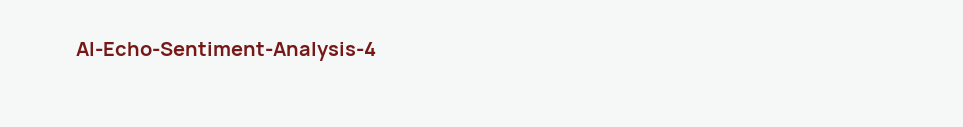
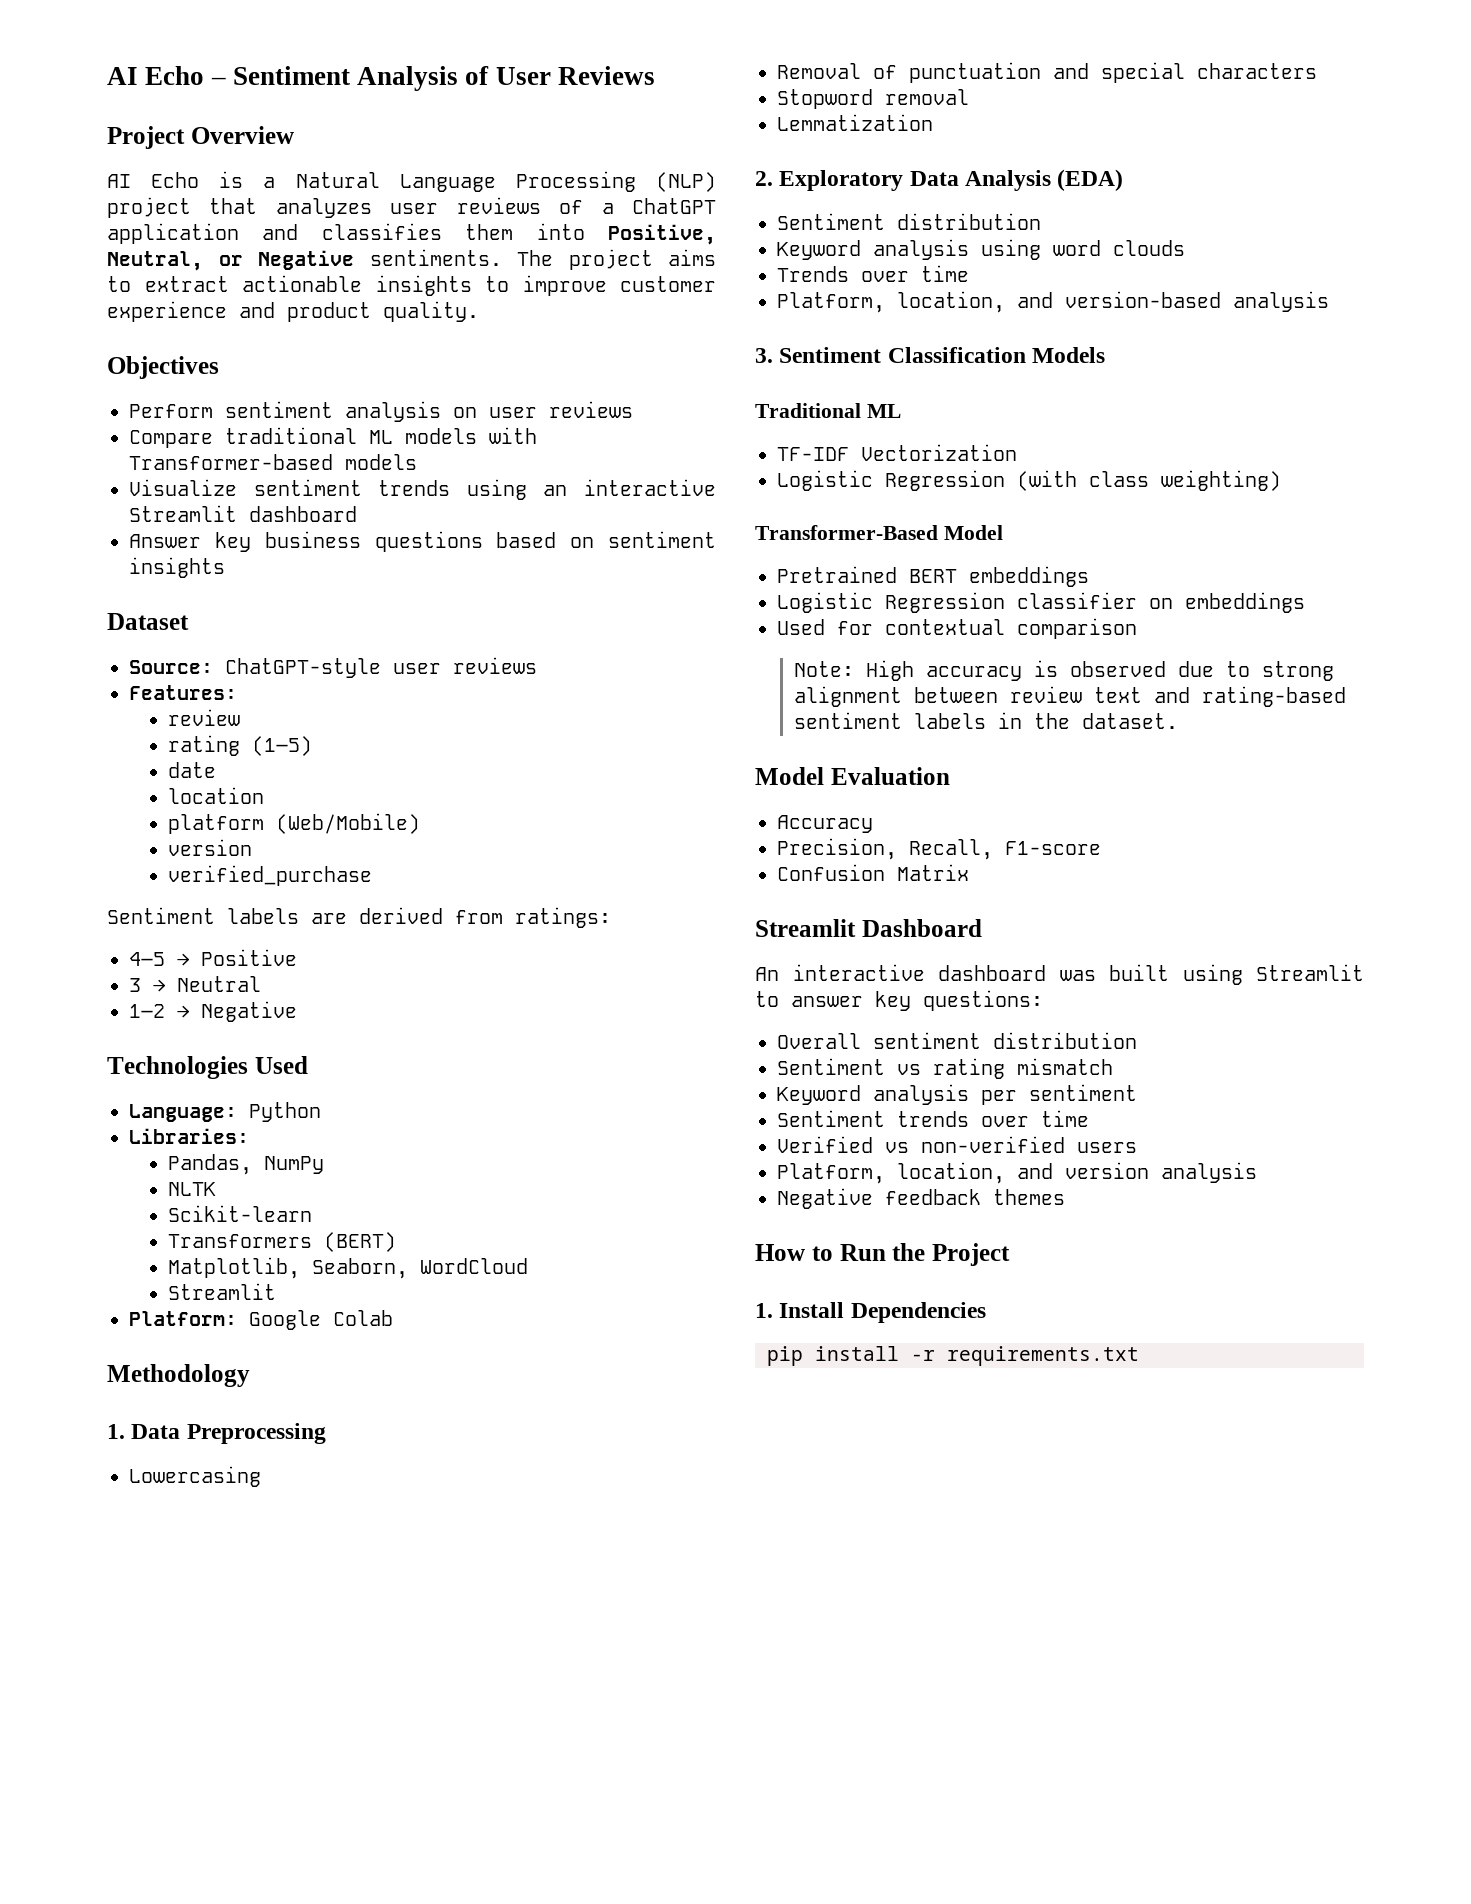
- AI-Echo-Sentiment-Analysis-4
+ AI Echo – Sentiment Analysis of User Reviews
+ Project Overview
+ AI Echo is a Natural Language Processing (NLP) project that analyzes user reviews of a ChatGPT application and classifies them into Positive, Neutral, or Negative sentiments. The project aims to extract actionable insights to improve customer experience and product quality.
+ Objectives
+ Perform sentiment analysis on user reviews
+ Compare traditional ML models with Transformer-based models
+ Visualize sentiment trends using an interactive Streamlit dashboard
+ Answer key business questions based on sentiment insights
+ Dataset
+ Source: ChatGPT-style user reviews
+ Features:
+ review
+ rating (1–5)
+ date
+ location
+ platform (Web/Mobile)
+ version
+ verified_purchase
+ Sentiment labels are derived from ratings:
+ 4–5 → Positive
+ 3 → Neutral
+ 1–2 → Negative
+ Technologies Used
+ Language: Python
+ Libraries:
+ Pandas, NumPy
+ NLTK
+ Scikit-learn
+ Transformers (BERT)
+ Matplotlib, Seaborn, WordCloud
+ Streamlit
+ Platform: Google Colab
+ Methodology
+ 1. Data Preprocessing
+ Lowercasing
+ Removal of punctuation and special characters
+ Stopword removal
+ Lemmatization
+ 2. Exploratory Data Analysis (EDA)
+ Sentiment distribution
+ Keyword analysis using word clouds
+ Trends over time
+ Platform, location, and version-based analysis
+ 3. Sentiment Classification Models
+ Traditional ML
+ TF-IDF Vectorization
+ Logistic Regression (with class weighting)
+ Transformer-Based Model
+ Pretrained BERT embeddings
+ Logistic Regression classifier on embeddings
+ Used for contextual comparison
+ Note: High accuracy is observed due to strong alignment between review text and rating-based sentiment labels in the dataset.
+ Model Evaluation
+ Accuracy
+ Precision, Recall, F1-score
+ Confusion Matrix
+ Streamlit Dashboard
+ An interactive dashboard was built using Streamlit to answer key questions:
+ Overall sentiment distribution
+ Sentiment vs rating mismatch
+ Keyword analysis per sentiment
+ Sentiment trends over time
+ Verified vs non-verified users
+ Platform, location, and version analysis
+ Negative feedback themes
+ How to Run the Project
+ 1. Install Dependencies
+ pip install -r requirements.txt

